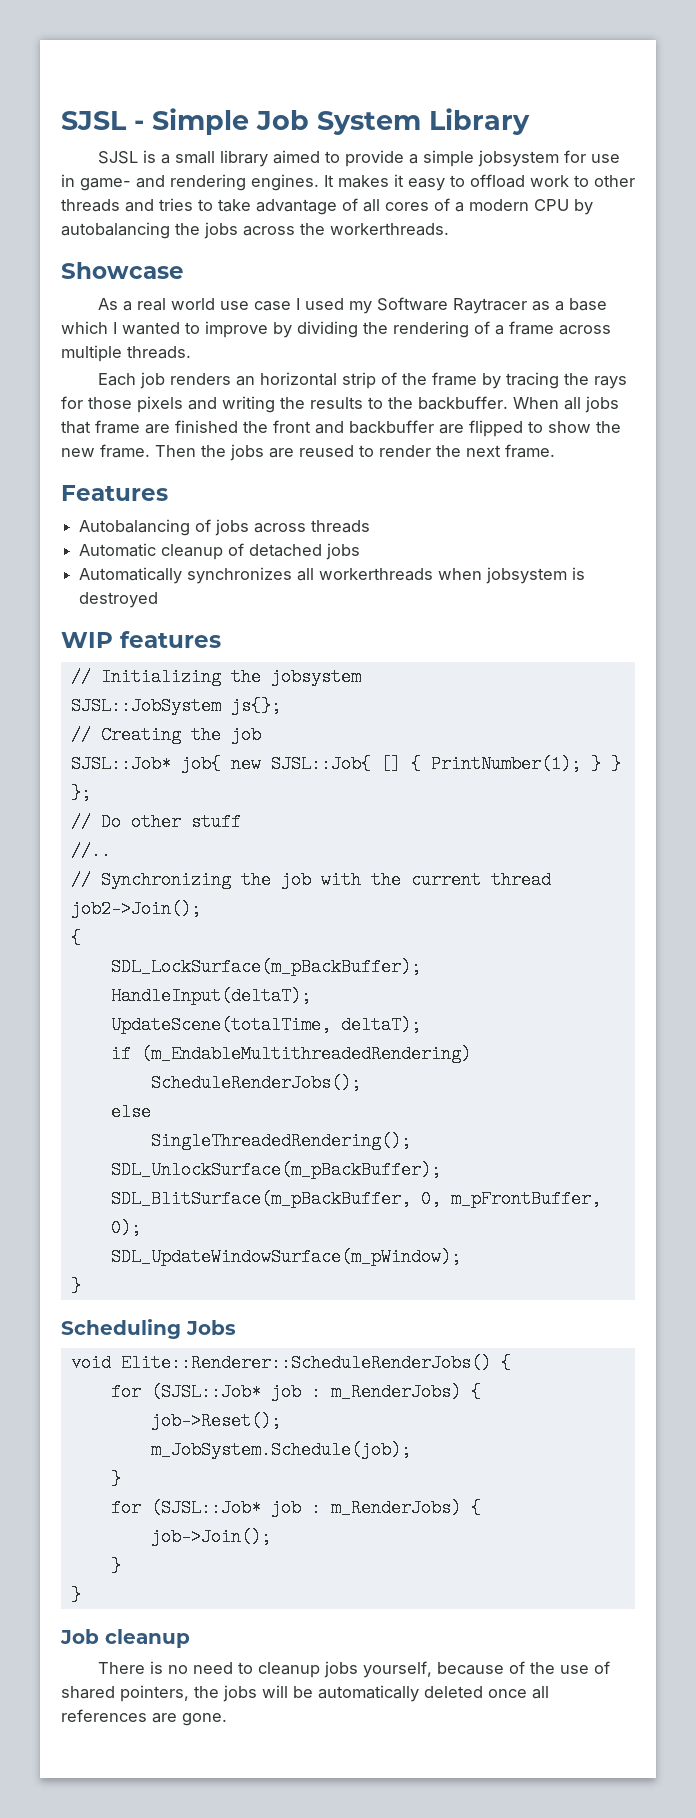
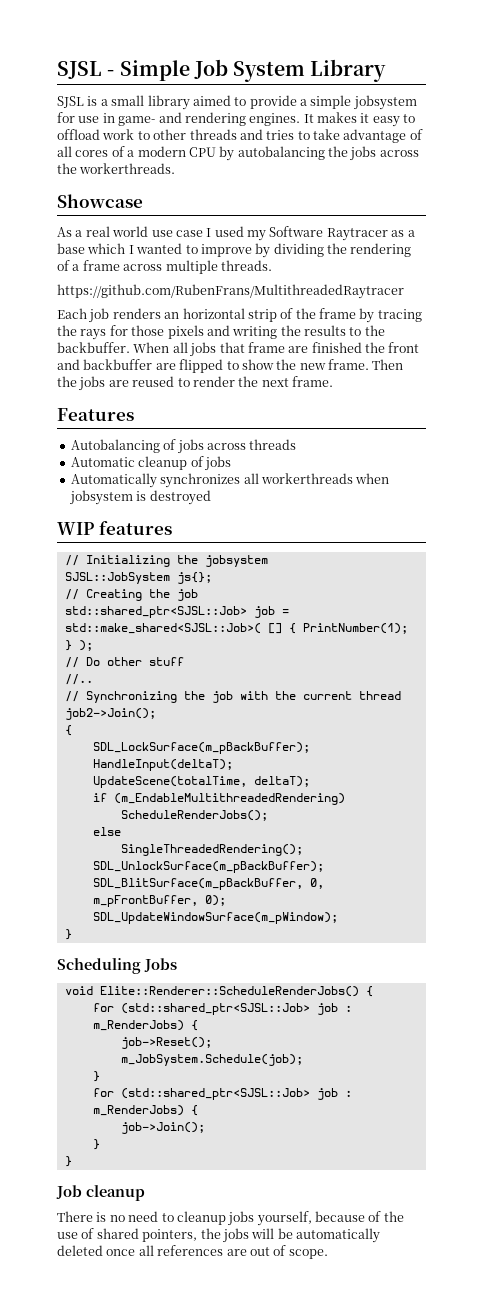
+ https://github.com/RubenFrans/MultithreadedRaytracer
- Automatic cleanup of detached jobs
+ Automatic cleanup of jobs
- SJSL::Job* job{ new SJSL::Job{ [] { PrintNumber(1); } } };
+ std::shared_ptr<SJSL::Job> job = std::make_shared<SJSL::Job>( [] { PrintNumber(1); } );
  void Elite::Renderer::ScheduleRenderJobs() {
- for (SJSL::Job* job : m_RenderJobs) {
+ for (std::shared_ptr<SJSL::Job> job : m_RenderJobs) {
  m_JobSystem.Schedule(job);
  }
- for (SJSL::Job* job : m_RenderJobs) {
+ for (std::shared_ptr<SJSL::Job> job : m_RenderJobs) {
- There is no need to cleanup jobs yourself, because of the use of shared pointers, the jobs will be automatically deleted once all references are gone.
+ There is no need to cleanup jobs yourself, because of the use of shared pointers, the jobs will be automatically deleted once all references are out of scope.

